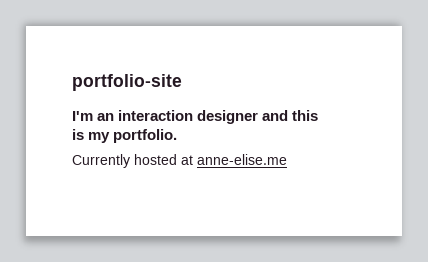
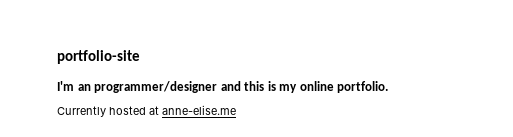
- I'm an interaction designer and this is my portfolio.
+ I'm an programmer/designer and this is my online portfolio.

